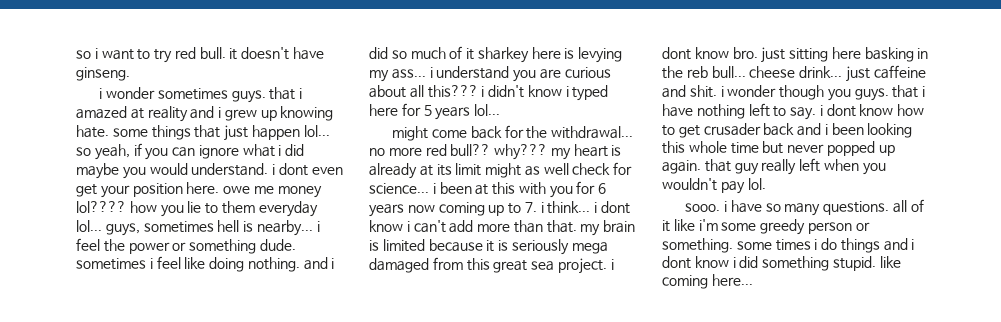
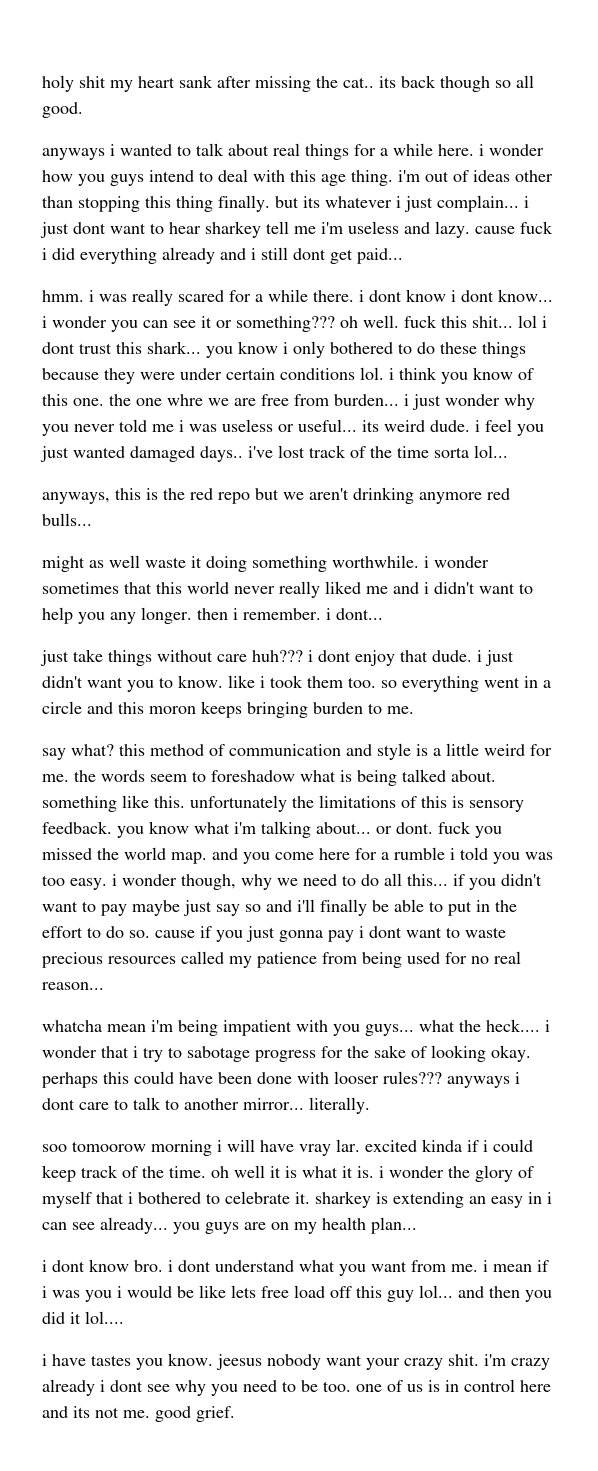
- so i want to try red bull. it doesn't have ginseng.
- i wonder sometimes guys. that i amazed at reality and i grew up knowing hate. some things that just happen lol... so yeah, if you can ignore what i did maybe you would understand. i dont even get your position here. owe me money lol???? how you lie to them everyday lol... guys, sometimes hell is nearby... i feel the power or something dude. sometimes i feel like doing nothing. and i did so much of it sharkey here is levying my ass... i understand you are curious about all this??? i didn't know i typed here for 5 years lol...
- might come back for the withdrawal... no more red bull?? why??? my heart is already at its limit might as well check for science... i been at this with you for 6 years now coming up to 7. i think... i dont know i can't add more than that. my brain is limited because it is seriously mega damaged from this great sea project. i dont know bro. just sitting here basking in the reb bull... cheese drink... just caffeine and shit. i wonder though you guys. that i have nothing left to say. i dont know how to get crusader back and i been looking this whole time but never popped up again. that guy really left when you wouldn't pay lol.
- sooo. i have so many questions. all of it like i'm some greedy person or something. some times i do things and i dont know i did something stupid. like coming here...
+ holy shit my heart sank after missing the cat.. its back though so all good.
+ anyways i wanted to talk about real things for a while here. i wonder how you guys intend to deal with this age thing. i'm out of ideas other than stopping this thing finally. but its whatever i just complain... i just dont want to hear sharkey tell me i'm useless and lazy. cause fuck i did everything already and i still dont get paid...
+ hmm. i was really scared for a while there. i dont know i dont know... i wonder you can see it or something??? oh well. fuck this shit... lol i dont trust this shark... you know i only bothered to do these things because they were under certain conditions lol. i think you know of this one. the one whre we are free from burden... i just wonder why you never told me i was useless or useful... its weird dude. i feel you just wanted damaged days.. i've lost track of the time sorta lol...
+ anyways, this is the red repo but we aren't drinking anymore red bulls...
+ might as well waste it doing something worthwhile. i wonder sometimes that this world never really liked me and i didn't want to help you any longer. then i remember. i dont...
+ just take things without care huh??? i dont enjoy that dude. i just didn't want you to know. like i took them too. so everything went in a circle and this moron keeps bringing burden to me.
+ say what? this method of communication and style is a little weird for me. the words seem to foreshadow what is being talked about. something like this. unfortunately the limitations of this is sensory feedback. you know what i'm talking about... or dont. fuck you missed the world map. and you come here for a rumble i told you was too easy. i wonder though, why we need to do all this... if you didn't want to pay maybe just say so and i'll finally be able to put in the effort to do so. cause if you just gonna pay i dont want to waste precious resources called my patience from being used for no real reason...
+ whatcha mean i'm being impatient with you guys... what the heck.... i wonder that i try to sabotage progress for the sake of looking okay. perhaps this could have been done with looser rules??? anyways i dont care to talk to another mirror... literally.
+ soo tomoorow morning i will have vray lar. excited kinda if i could keep track of the time. oh well it is what it is. i wonder the glory of myself that i bothered to celebrate it. sharkey is extending an easy in i can see already... you guys are on my health plan...
+ i dont know bro. i dont understand what you want from me. i mean if i was you i would be like lets free load off this guy lol... and then you did it lol....
+ i have tastes you know. jeesus nobody want your crazy shit. i'm crazy already i dont see why you need to be too. one of us is in control here and its not me. good grief.

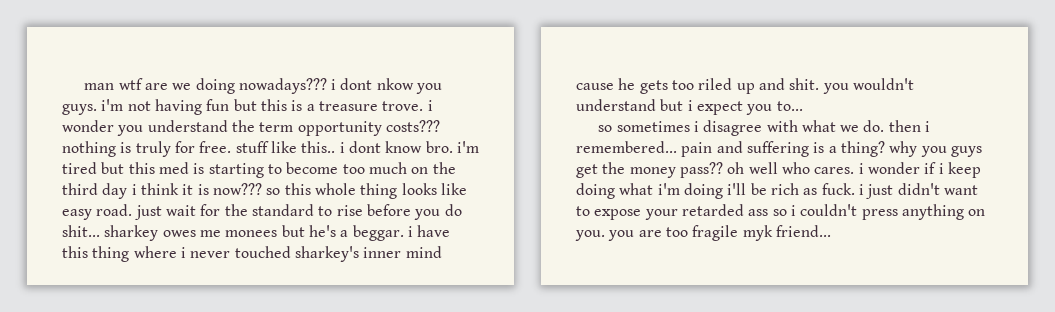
- holy shit my heart sank after missing the cat.. its back though so all good.
- anyways i wanted to talk about real things for a while here. i wonder how you guys intend to deal with this age thing. i'm out of ideas other than stopping this thing finally. but its whatever i just complain... i just dont want to hear sharkey tell me i'm useless and lazy. cause fuck i did everything already and i still dont get paid...
- hmm. i was really scared for a while there. i dont know i dont know... i wonder you can see it or something??? oh well. fuck this shit... lol i dont trust this shark... you know i only bothered to do these things because they were under certain conditions lol. i think you know of this one. the one whre we are free from burden... i just wonder why you never told me i was useless or useful... its weird dude. i feel you just wanted damaged days.. i've lost track of the time sorta lol...
- anyways, this is the red repo but we aren't drinking anymore red bulls...
- might as well waste it doing something worthwhile. i wonder sometimes that this world never really liked me and i didn't want to help you any longer. then i remember. i dont...
- just take things without care huh??? i dont enjoy that dude. i just didn't want you to know. like i took them too. so everything went in a circle and this moron keeps bringing burden to me.
- say what? this method of communication and style is a little weird for me. the words seem to foreshadow what is being talked about. something like this. unfortunately the limitations of this is sensory feedback. you know what i'm talking about... or dont. fuck you missed the world map. and you come here for a rumble i told you was too easy. i wonder though, why we need to do all this... if you didn't want to pay maybe just say so and i'll finally be able to put in the effort to do so. cause if you just gonna pay i dont want to waste precious resources called my patience from being used for no real reason...
- whatcha mean i'm being impatient with you guys... what the heck.... i wonder that i try to sabotage progress for the sake of looking okay. perhaps this could have been done with looser rules??? anyways i dont care to talk to another mirror... literally.
- soo tomoorow morning i will have vray lar. excited kinda if i could keep track of the time. oh well it is what it is. i wonder the glory of myself that i bothered to celebrate it. sharkey is extending an easy in i can see already... you guys are on my health plan...
- i dont know bro. i dont understand what you want from me. i mean if i was you i would be like lets free load off this guy lol... and then you did it lol....
- i have tastes you know. jeesus nobody want your crazy shit. i'm crazy already i dont see why you need to be too. one of us is in control here and its not me. good grief.
+ man wtf are we doing nowadays??? i dont nkow you guys. i'm not having fun but this is a treasure trove. i wonder you understand the term opportunity costs??? nothing is truly for free. stuff like this.. i dont know bro. i'm tired but this med is starting to become too much on the third day i think it is now??? so this whole thing looks like easy road. just wait for the standard to rise before you do shit... sharkey owes me monees but he's a beggar. i have this thing where i never touched sharkey's inner mind cause he gets too riled up and shit. you wouldn't understand but i expect you to...
+ so sometimes i disagree with what we do. then i remembered... pain and suffering is a thing? why you guys get the money pass?? oh well who cares. i wonder if i keep doing what i'm doing i'll be rich as fuck. i just didn't want to expose your retarded ass so i couldn't press anything on you. you are too fragile myk friend...

